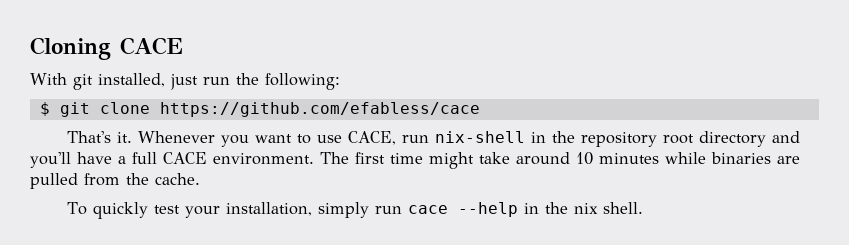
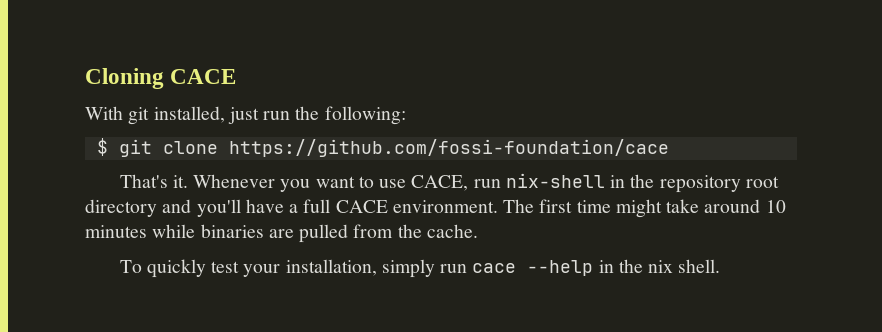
- $ git clone https://github.com/efabless/cace
+ $ git clone https://github.com/fossi-foundation/cace

